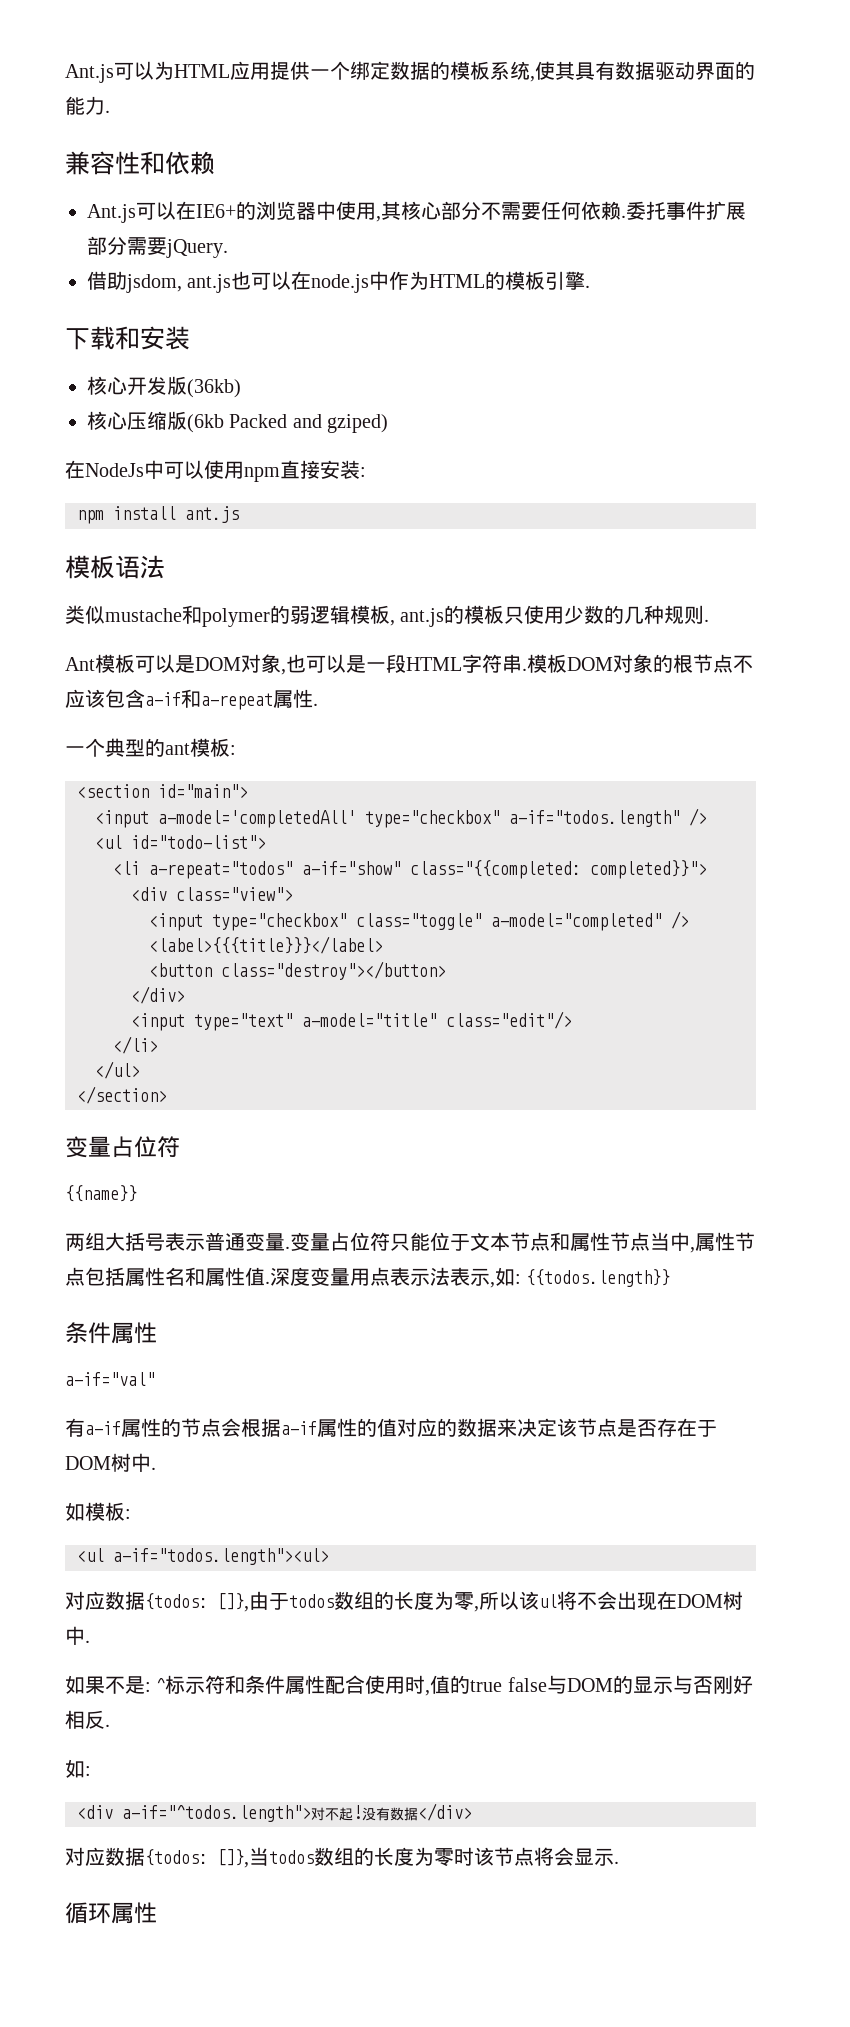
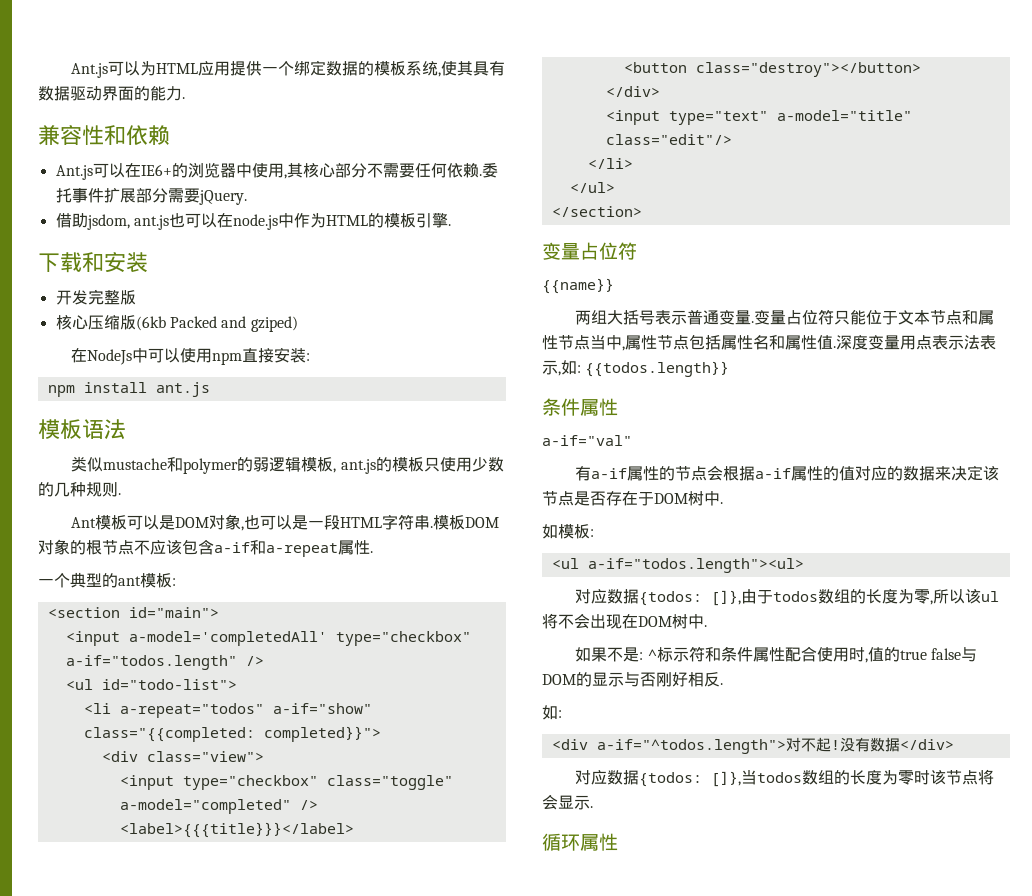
- 核心开发版(36kb)
+ 开发完整版

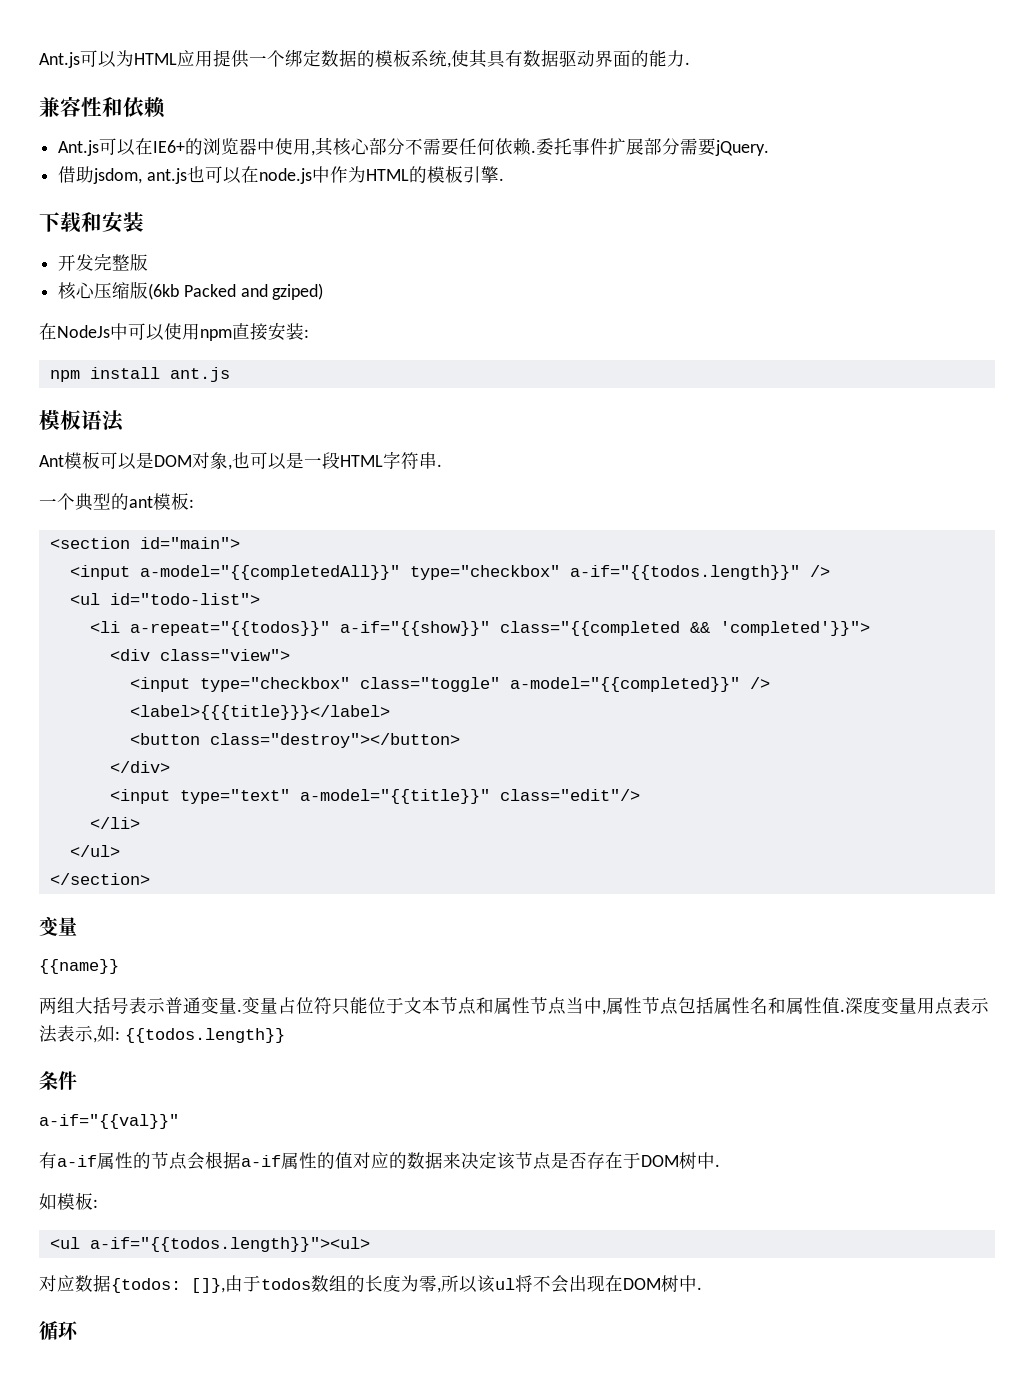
- 类似mustache和polymer的弱逻辑模板, ant.js的模板只使用少数的几种规则.
- 模板DOM对象的根节点不应该包含a-if和a-repeat属性.
- <input a-model='completedAll' type="checkbox" a-if="todos.length" />
+ <input a-model="{{completedAll}}" type="checkbox" a-if="{{todos.length}}" />
- <li a-repeat="todos" a-if="show" class="{{completed: completed}}">
+ <li a-repeat="{{todos}}" a-if="{{show}}" class="{{completed && 'completed'}}">
- <input type="checkbox" class="toggle" a-model="completed" />
+ <input type="checkbox" class="toggle" a-model="{{completed}}" />
- <input type="text" a-model="title" class="edit"/>
+ <input type="text" a-model="{{title}}" class="edit"/>
  </section>
- 变量占位符
+ 变量
  深度变量用点表示法表示,如: {{todos.length}}
- 条件属性
- a-if="val"
+ 条件
+ a-if="{{val}}"
- <ul a-if="todos.length"><ul>
+ <ul a-if="{{todos.length}}"><ul>
- 如果不是: ^标示符和条件属性配合使用时,值的true false与DOM的显示与否刚好相反.
- 如:
- <div a-if="^todos.length">对不起!没有数据</div>
- 对应数据{todos: []},当todos数组的长度为零时该节点将会显示.
- 循环属性
+ 循环

